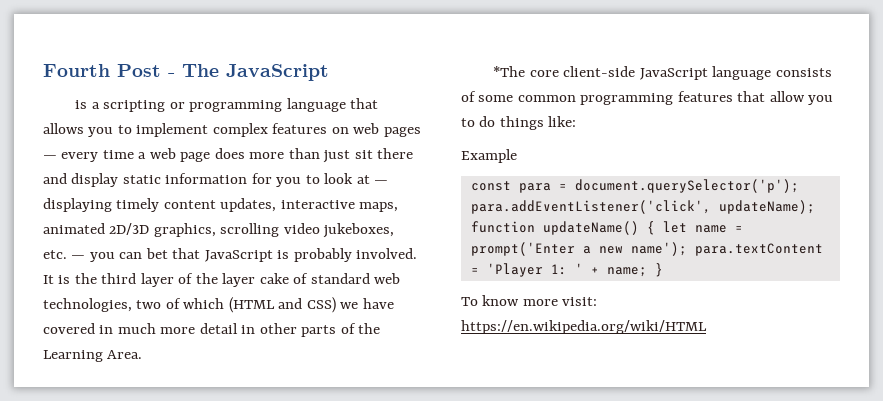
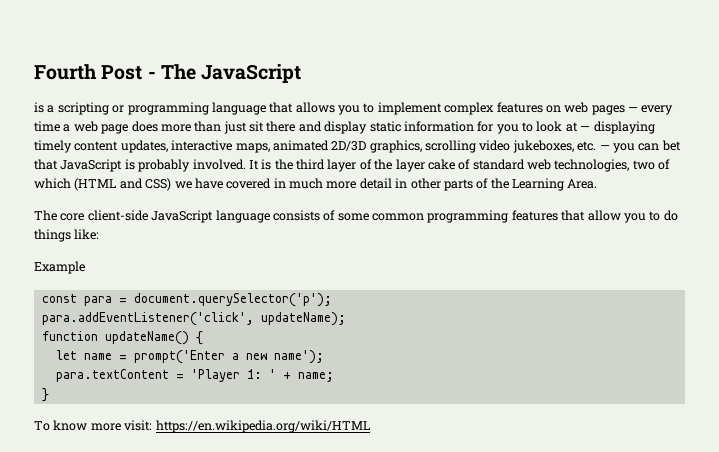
- *The core client-side JavaScript language consists of some common programming features that allow you to do things like:
+ The core client-side JavaScript language consists of some common programming features that allow you to do things like:
- function updateName() { let name = prompt('Enter a new name'); para.textContent = 'Player 1: ' + name; }
+ function updateName() {
+ let name = prompt('Enter a new name');
+ para.textContent = 'Player 1: ' + name;
+ }

